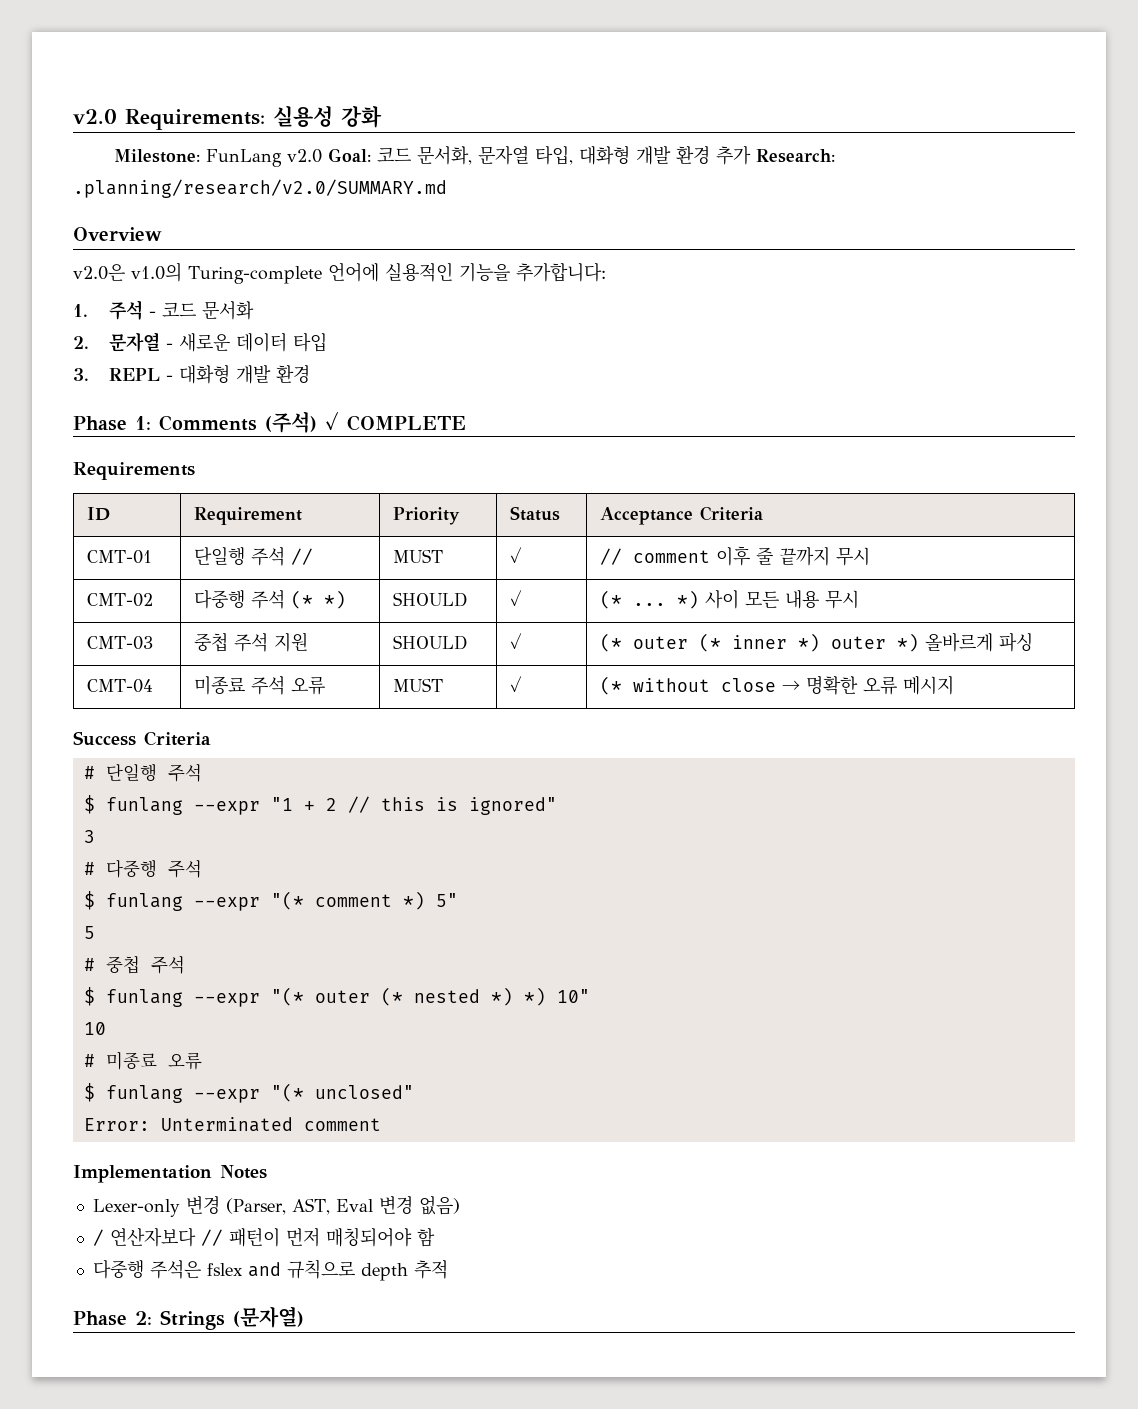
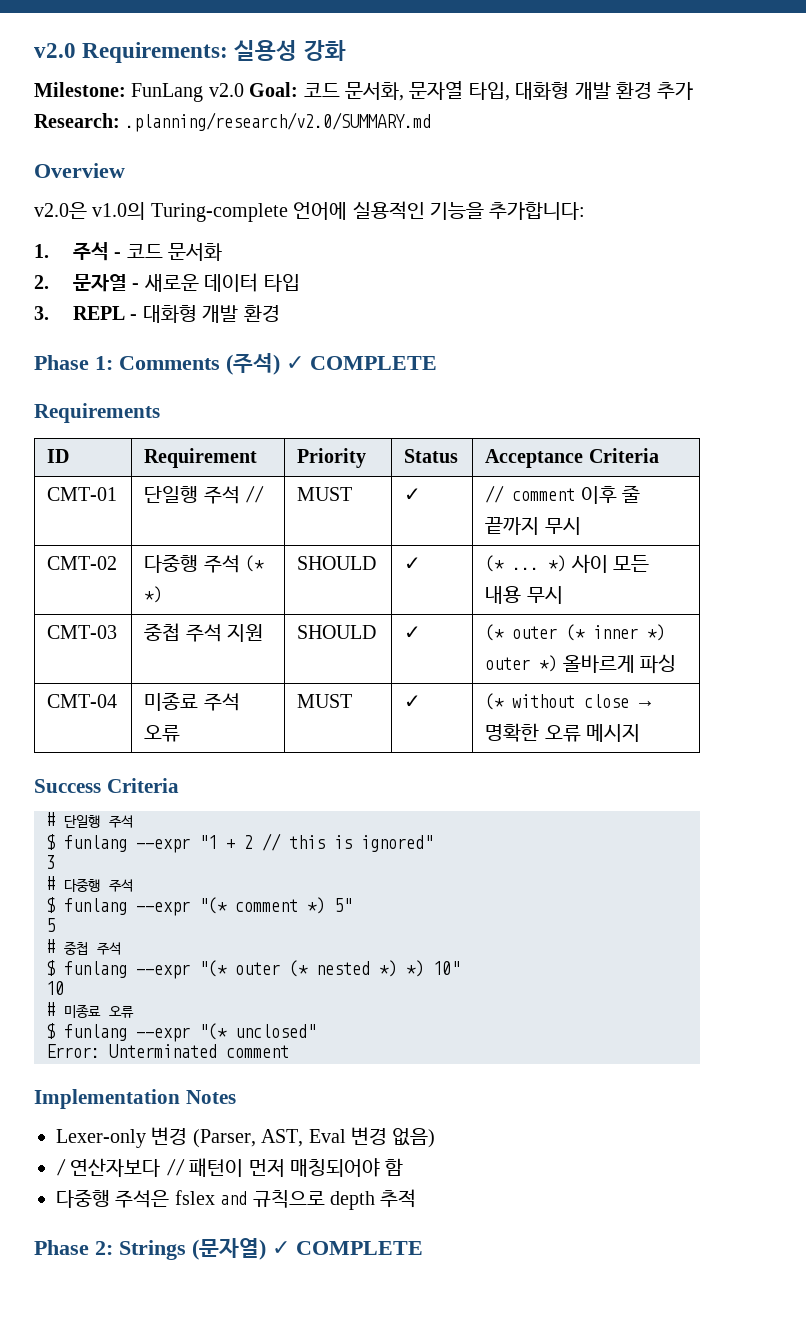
- Phase 2: Strings (문자열)
+ Phase 2: Strings (문자열) ✓ COMPLETE

